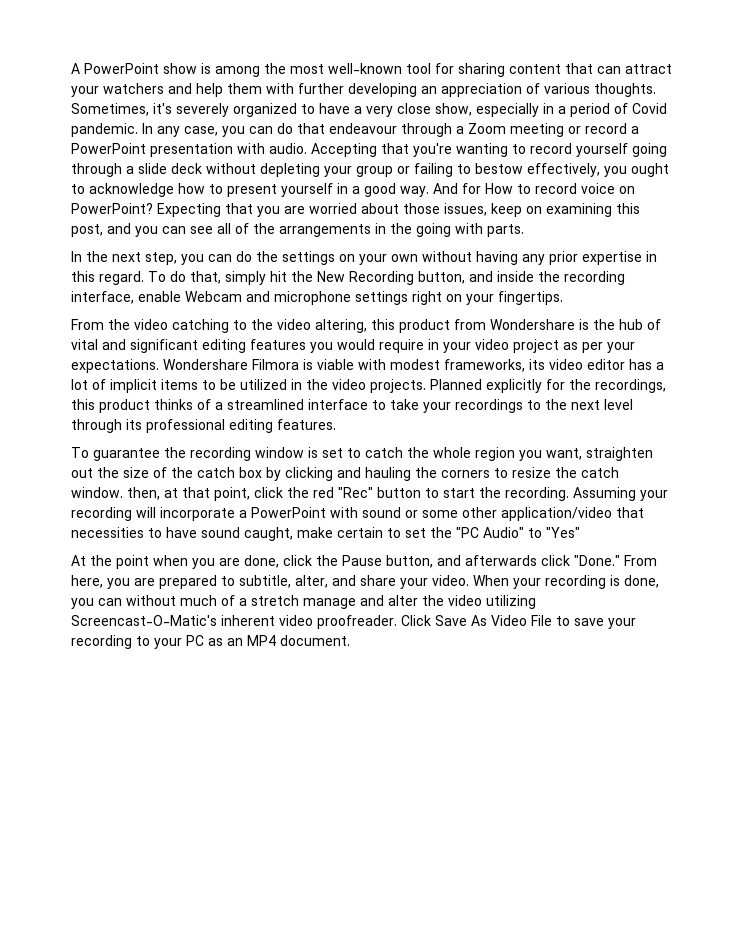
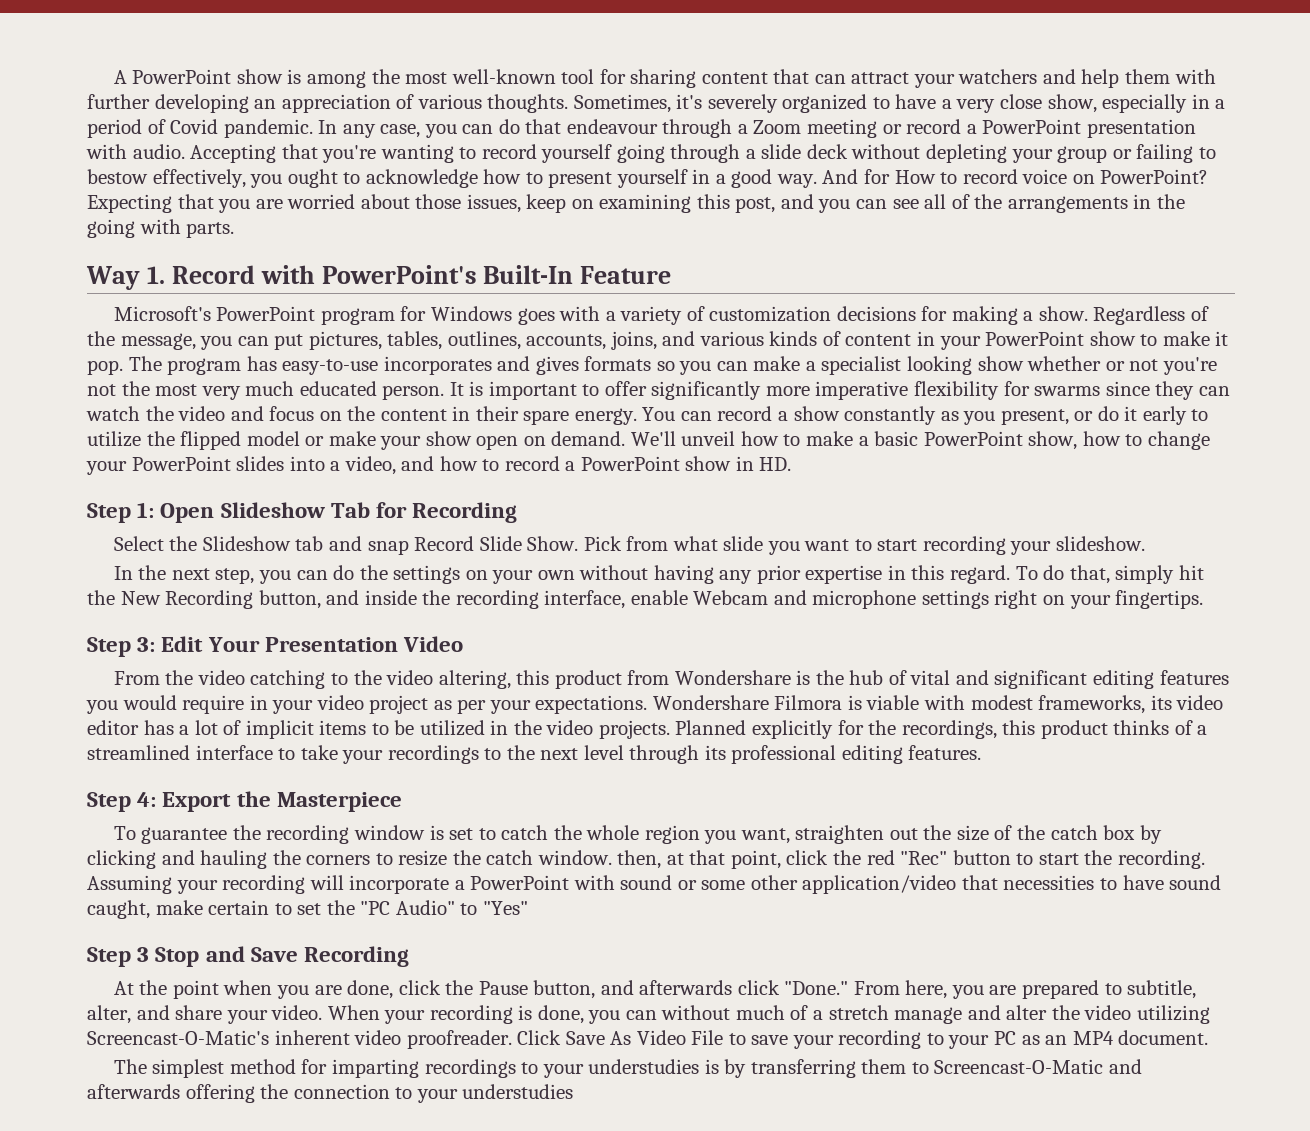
+ Way 1. Record with PowerPoint's Built-In Feature
+ Microsoft's PowerPoint program for Windows goes with a variety of customization decisions for making a show. Regardless of the message, you can put pictures, tables, outlines, accounts, joins, and various kinds of content in your PowerPoint show to make it pop. The program has easy-to-use incorporates and gives formats so you can make a specialist looking show whether or not you're not the most very much educated person. It is important to offer significantly more imperative flexibility for swarms since they can watch the video and focus on the content in their spare energy. You can record a show constantly as you present, or do it early to utilize the flipped model or make your show open on demand. We'll unveil how to make a basic PowerPoint show, how to change your PowerPoint slides into a video, and how to record a PowerPoint show in HD.
+ Step 1: Open Slideshow Tab for Recording
+ Select the Slideshow tab and snap Record Slide Show. Pick from what slide you want to start recording your slideshow.
+ Step 3: Edit Your Presentation Video
+ Step 4: Export the Masterpiece
+ Step 3 Stop and Save Recording
+ The simplest method for imparting recordings to your understudies is by transferring them to Screencast-O-Matic and afterwards offering the connection to your understudies

